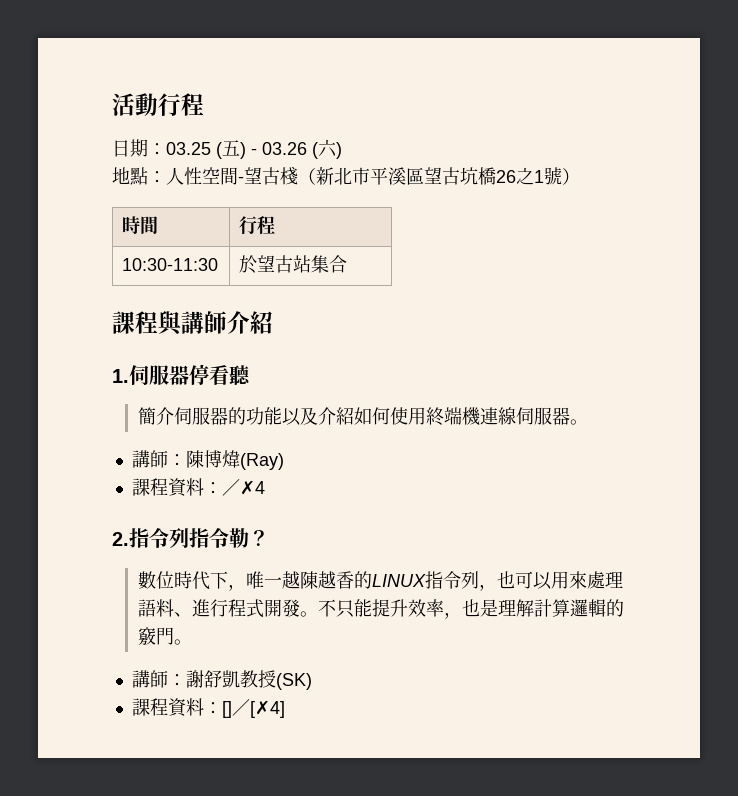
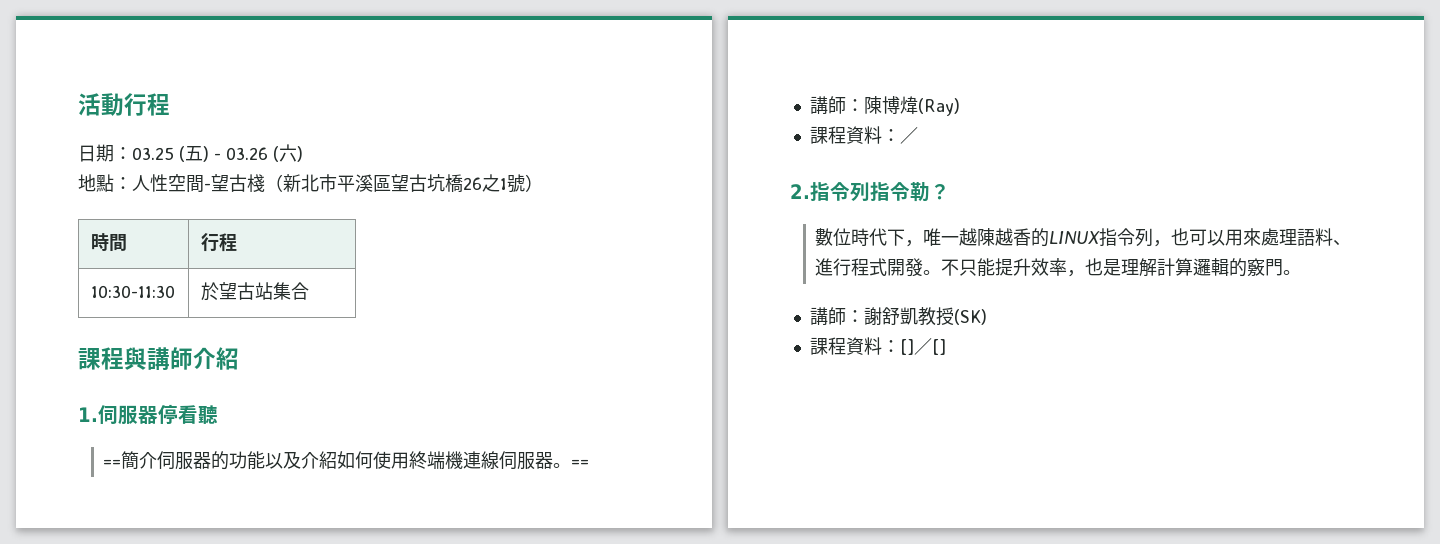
- 簡介伺服器的功能以及介紹如何使用終端機連線伺服器。
+ ==簡介伺服器的功能以及介紹如何使用終端機連線伺服器。==
- 課程資料：／✗4
+ 課程資料：／
- 課程資料：[]／[✗4]
+ 課程資料：[]／[]

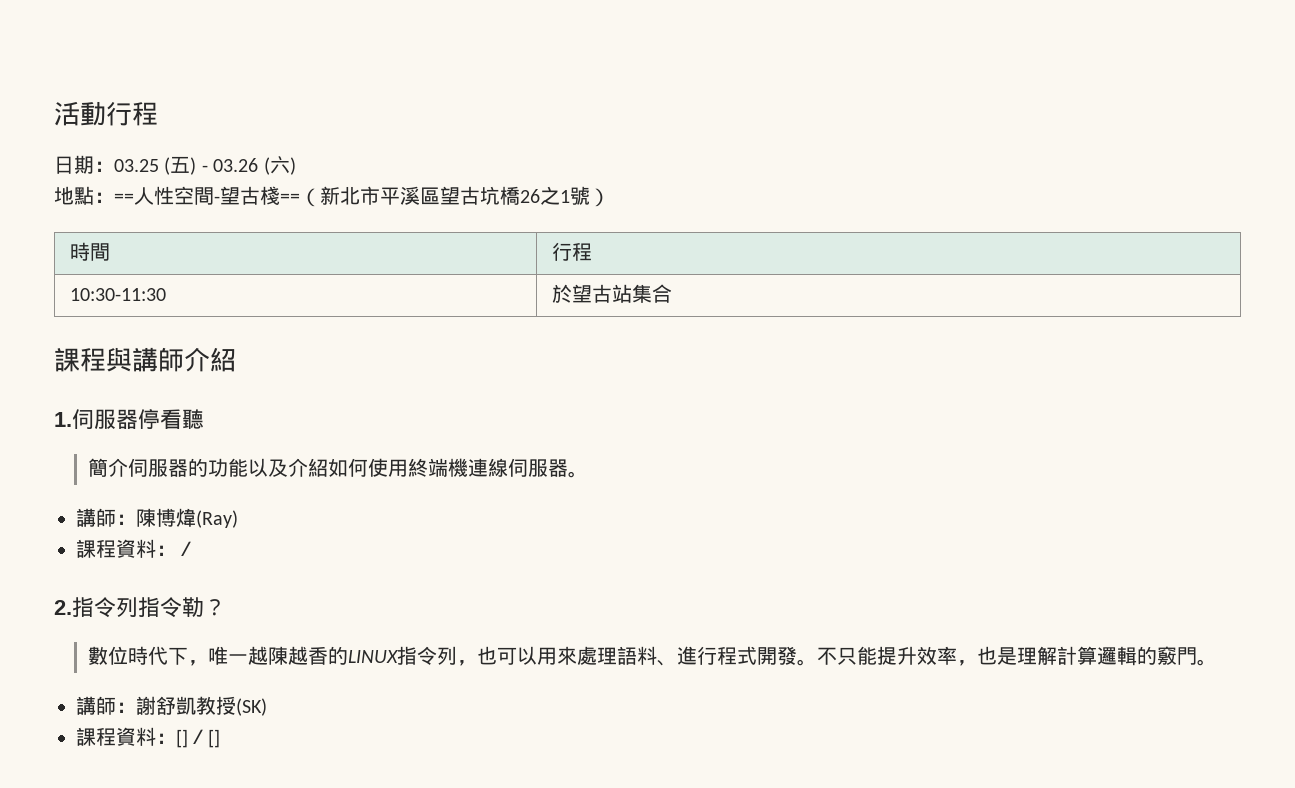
- 地點：人性空間-望古棧（新北市平溪區望古坑橋26之1號）
+ 地點：==人性空間-望古棧==（新北市平溪區望古坑橋26之1號）
- ==簡介伺服器的功能以及介紹如何使用終端機連線伺服器。==
+ 簡介伺服器的功能以及介紹如何使用終端機連線伺服器。

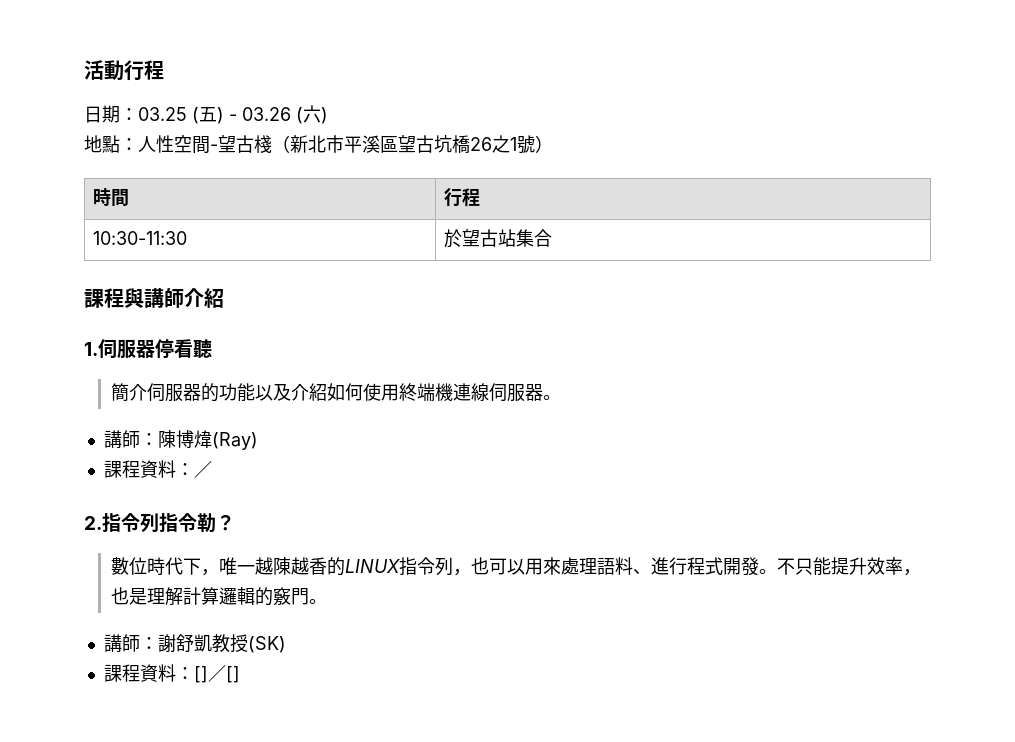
- 地點：==人性空間-望古棧==（新北市平溪區望古坑橋26之1號）
+ 地點：人性空間-望古棧（新北市平溪區望古坑橋26之1號）

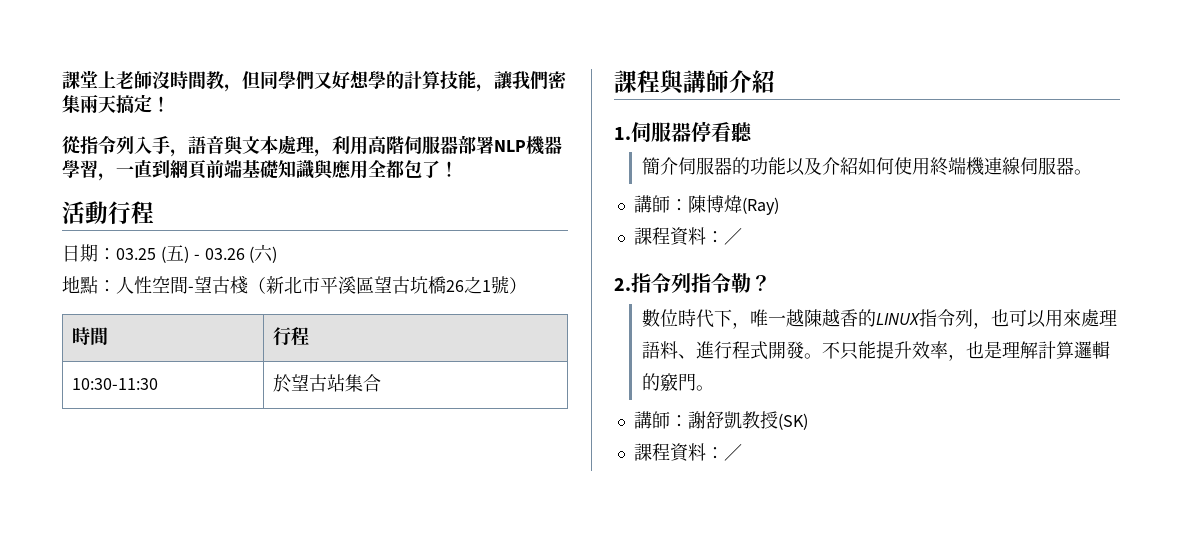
+ 課堂上老師沒時間教，但同學們又好想學的計算技能，讓我們密集兩天搞定！
+ 從指令列入手，語音與文本處理，利用高階伺服器部署NLP機器學習，一直到網頁前端基礎知識與應用全都包了！
  講師：謝舒凱教授(SK)
- 課程資料：[]／[]
+ 課程資料：／

